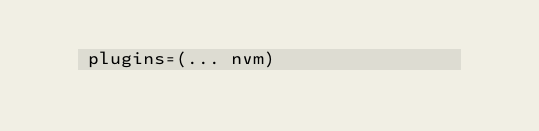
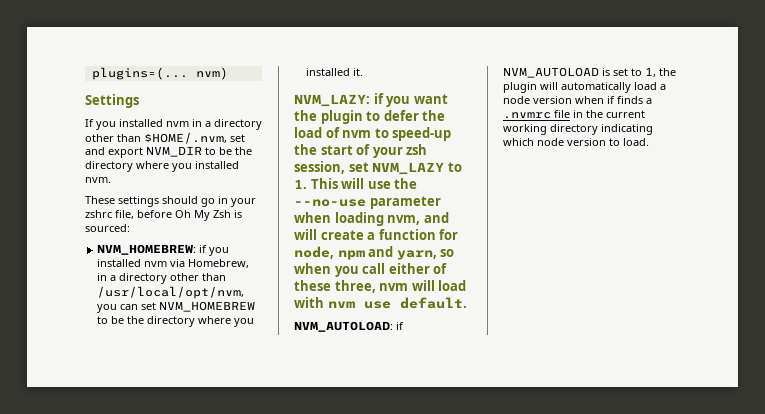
+ Settings
+ If you installed nvm in a directory other than $HOME/.nvm, set and export NVM_DIR to be the directory where you installed nvm.
+ These settings should go in your zshrc file, before Oh My Zsh is sourced:
+ NVM_HOMEBREW: if you installed nvm via Homebrew, in a directory other than /usr/local/opt/nvm, you can set NVM_HOMEBREW to be the directory where you installed it.
+ NVM_LAZY: if you want the plugin to defer the load of nvm to speed-up the start of your zsh session, set NVM_LAZY to 1. This will use the --no-use parameter when loading nvm, and will create a function for node, npm and yarn, so when you call either of these three, nvm will load with nvm use default.
+ NVM_AUTOLOAD: if NVM_AUTOLOAD is set to 1, the plugin will automatically load a node version when if finds a .nvmrc file in the current working directory indicating which node version to load.

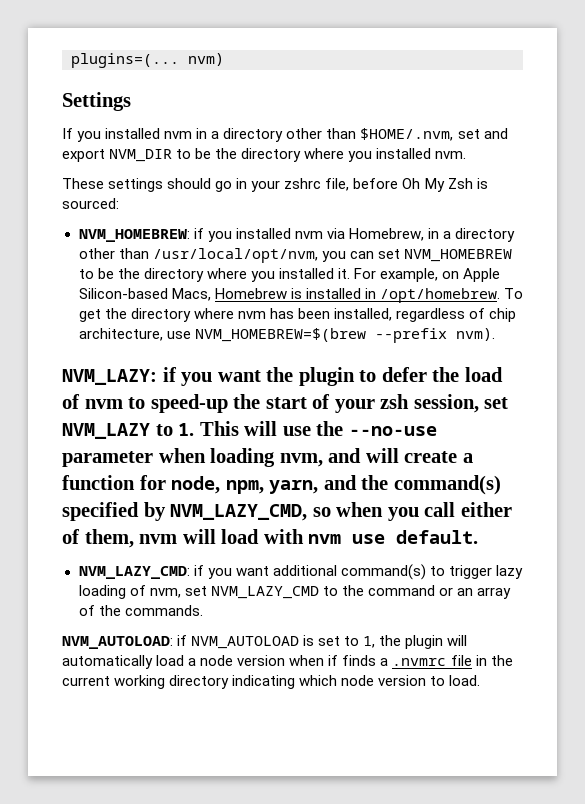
+ For example, on Apple Silicon-based Macs, Homebrew is installed in /opt/homebrew. To get the directory where nvm has been installed, regardless of chip architecture, use NVM_HOMEBREW=$(brew --prefix nvm).
- NVM_LAZY: if you want the plugin to defer the load of nvm to speed-up the start of your zsh session, set NVM_LAZY to 1. This will use the --no-use parameter when loading nvm, and will create a function for node, npm and yarn, so when you call either of these three, nvm will load with nvm use default.
+ NVM_LAZY: if you want the plugin to defer the load of nvm to speed-up the start of your zsh session, set NVM_LAZY to 1. This will use the --no-use parameter when loading nvm, and will create a function for node, npm, yarn, and the command(s) specified by NVM_LAZY_CMD, so when you call either of them, nvm will load with nvm use default.
+ NVM_LAZY_CMD: if you want additional command(s) to trigger lazy loading of nvm, set NVM_LAZY_CMD to the command or an array of the commands.

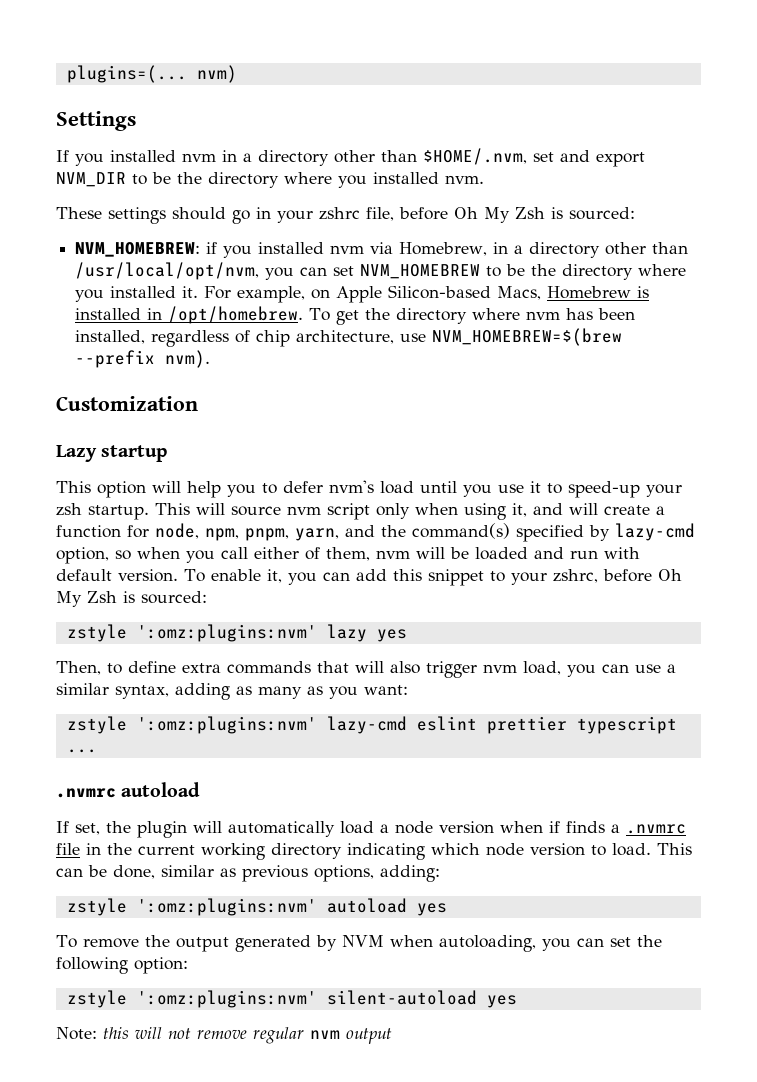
- NVM_LAZY: if you want the plugin to defer the load of nvm to speed-up the start of your zsh session, set NVM_LAZY to 1. This will use the --no-use parameter when loading nvm, and will create a function for node, npm, yarn, and the command(s) specified by NVM_LAZY_CMD, so when you call either of them, nvm will load with nvm use default.
- NVM_LAZY_CMD: if you want additional command(s) to trigger lazy loading of nvm, set NVM_LAZY_CMD to the command or an array of the commands.
- NVM_AUTOLOAD: if NVM_AUTOLOAD is set to 1, the plugin will automatically load a node version when if finds a .nvmrc file in the current working directory indicating which node version to load.
+ Customization
+ Lazy startup
+ This option will help you to defer nvm's load until you use it to speed-up your zsh startup. This will source nvm script only when using it, and will create a function for node, npm, pnpm, yarn, and the command(s) specified by lazy-cmd option, so when you call either of them, nvm will be loaded and run with default version. To enable it, you can add this snippet to your zshrc, before Oh My Zsh is sourced:
+ zstyle ':omz:plugins:nvm' lazy yes
+ Then, to define extra commands that will also trigger nvm load, you can use a similar syntax, adding as many as you want:
+ zstyle ':omz:plugins:nvm' lazy-cmd eslint prettier typescript ...
+ .nvmrc autoload
+ If set, the plugin will automatically load a node version when if finds a .nvmrc file in the current working directory indicating which node version to load.
+ This can be done, similar as previous options, adding:
+ zstyle ':omz:plugins:nvm' autoload yes
+ To remove the output generated by NVM when autoloading, you can set the following option:
+ zstyle ':omz:plugins:nvm' silent-autoload yes
+ Note: this will not remove regular nvm output

